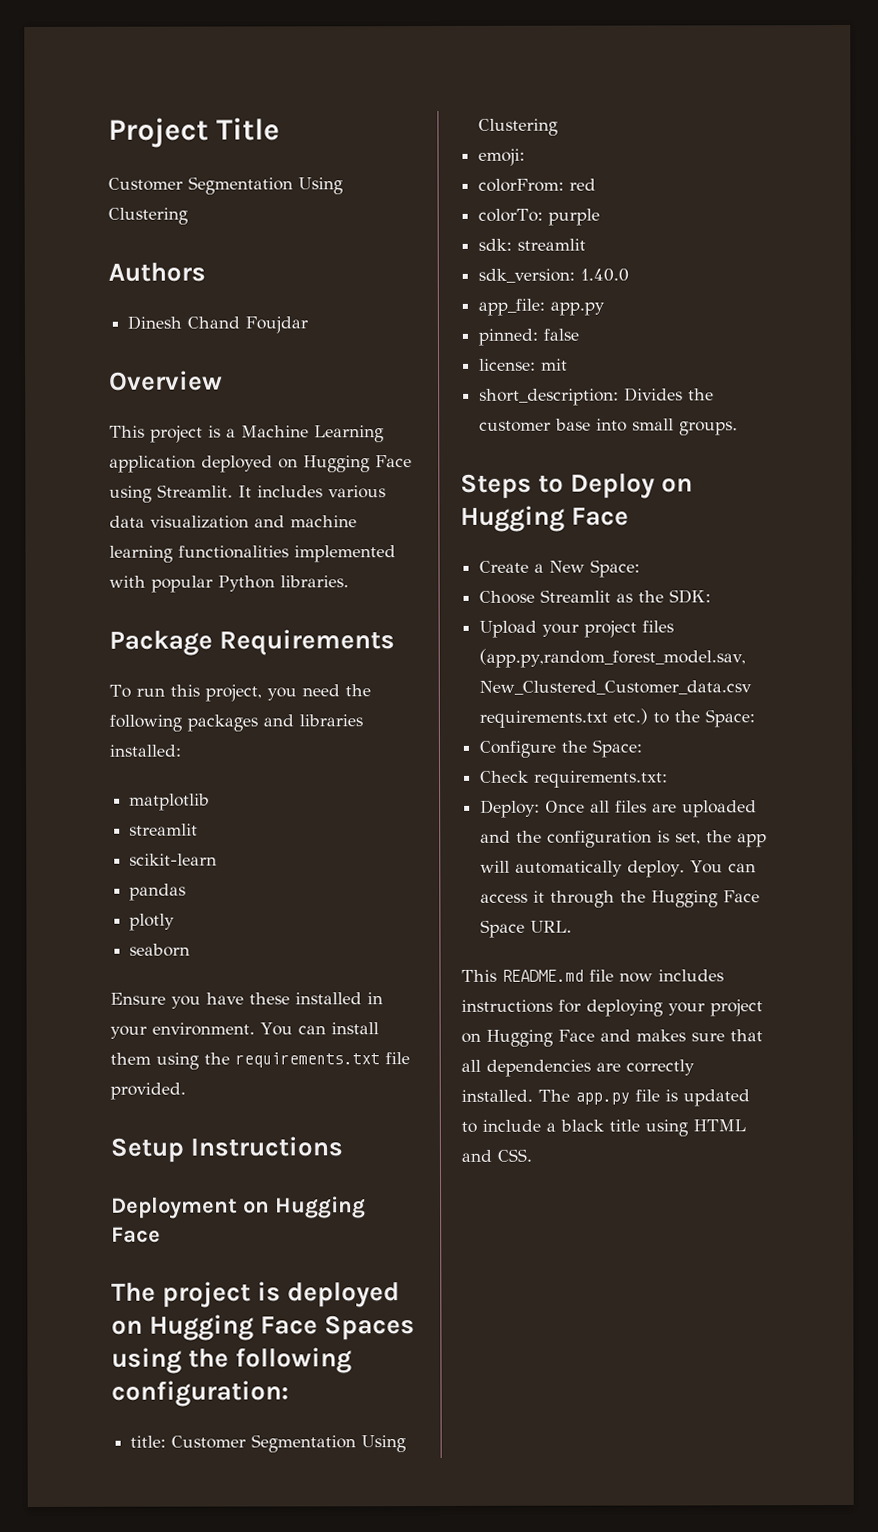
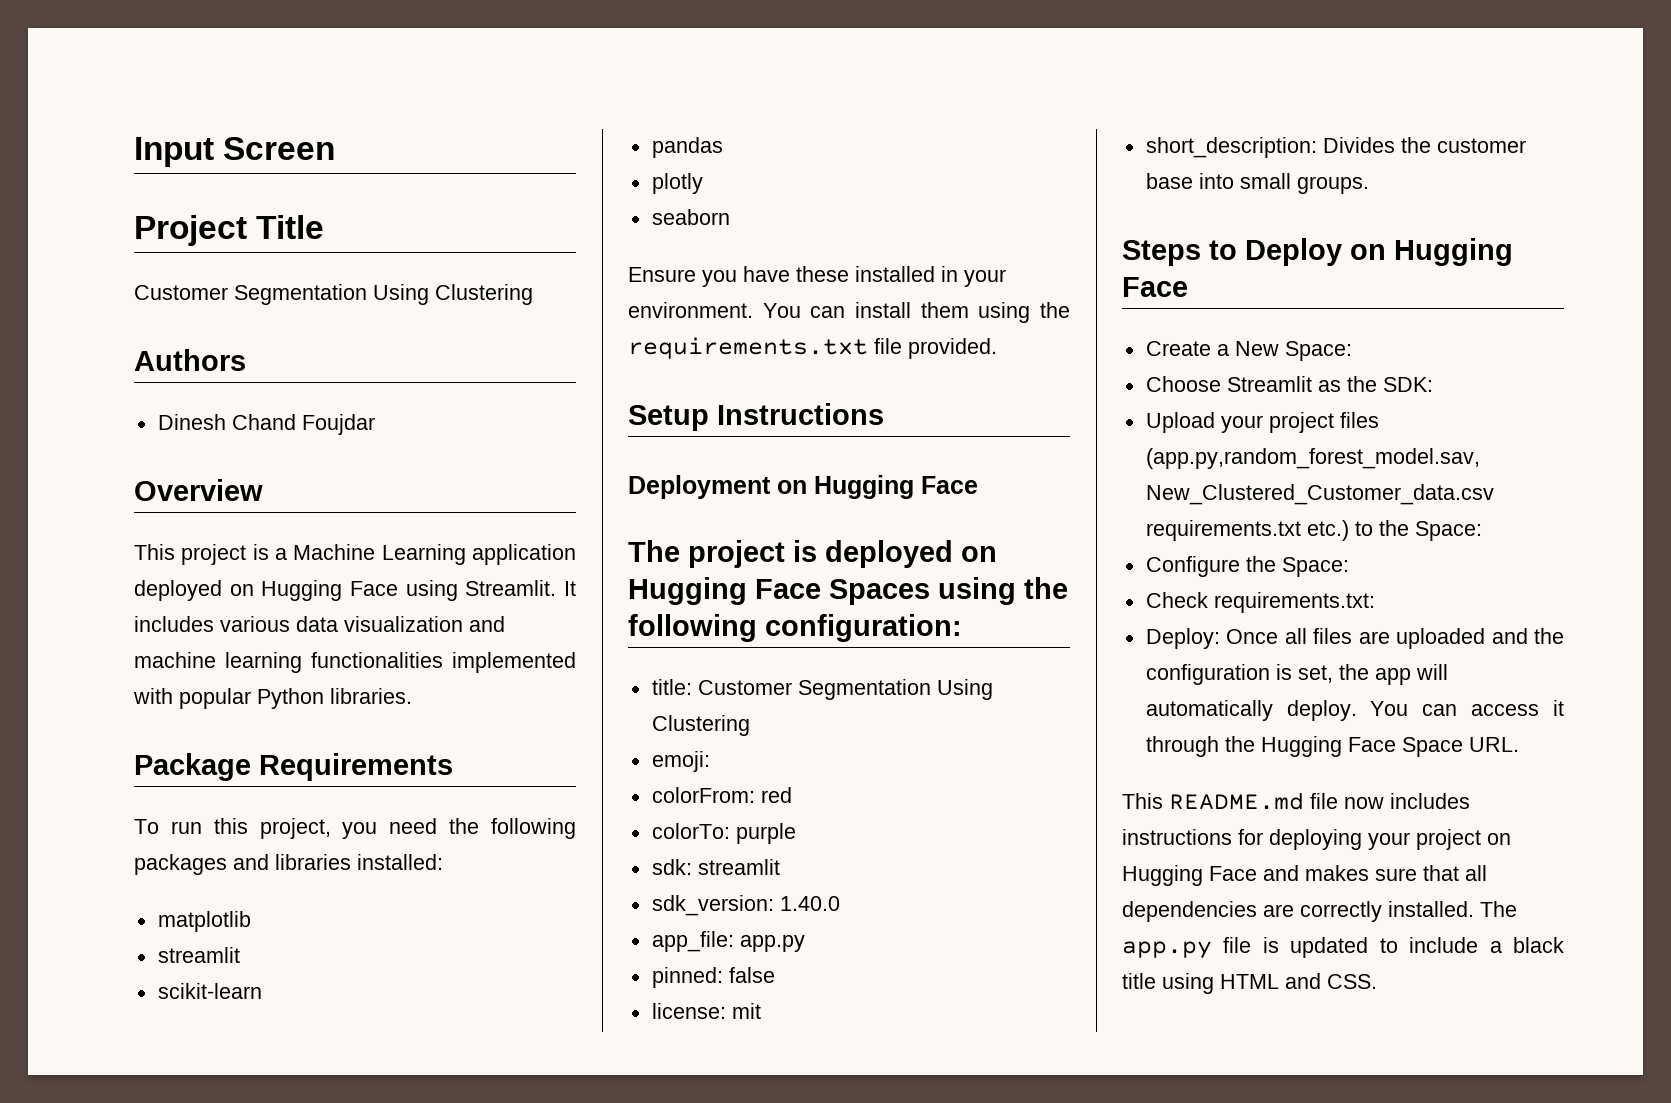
+ Input Screen

